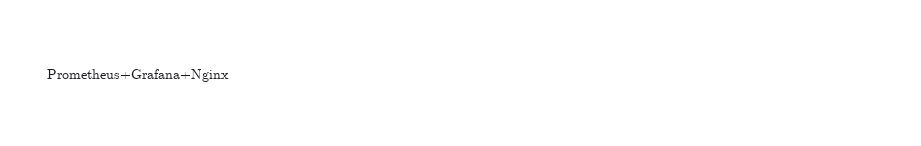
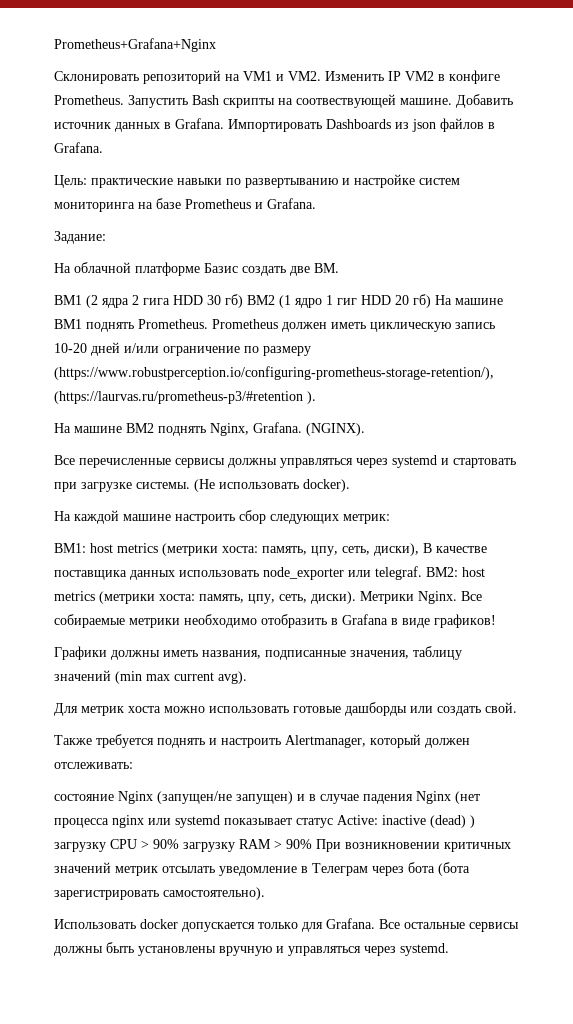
+ Склонировать репозиторий на VM1 и VM2. Изменить IP VM2 в конфиге Prometheus. Запустить Bash скрипты на соотвествующей машине. Добавить источник данных в Grafana. Импортировать Dashboards из json файлов в Grafana.
+ Цель: практические навыки по развертыванию и настройке систем мониторинга на базе Prometheus и Grafana.
+ Задание:
+ На облачной платформе Базис создать две ВМ.
+ ВМ1 (2 ядра 2 гига HDD 30 гб) ВМ2 (1 ядро 1 гиг HDD 20 гб) На машине ВМ1 поднять Prometheus. Prometheus должен иметь циклическую запись 10-20 дней и/или ограничение по размеру (https://www.robustperception.io/configuring-prometheus-storage-retention/), (https://laurvas.ru/prometheus-p3/#retention ).
+ На машине ВМ2 поднять Nginx, Grafana. (NGINX).
+ Все перечисленные сервисы должны управляться через systemd и стартовать при загрузке системы. (Не использовать docker).
+ На каждой машине настроить сбор следующих метрик:
+ ВМ1: host metrics (метрики хоста: память, цпу, сеть, диски), В качестве поставщика данных использовать node_exporter или telegraf. ВМ2: host metrics (метрики хоста: память, цпу, сеть, диски). Метрики Nginx. Все собираемые метрики необходимо отобразить в Grafana в виде графиков!
+ Графики должны иметь названия, подписанные значения, таблицу значений (min max current avg).
+ Для метрик хоста можно использовать готовые дашборды или создать свой.
+ Также требуется поднять и настроить Alertmanager, который должен отслеживать:
+ состояние Nginx (запущен/не запущен) и в случае падения Nginx (нет процесса nginx или systemd показывает статус Active: inactive (dead) ) загрузку CPU > 90% загрузку RAM > 90% При возникновении критичных значений метрик отсылать уведомление в Телеграм через бота (бота зарегистрировать самостоятельно).
+ Использовать docker допускается только для Grafana. Все остальные сервисы должны быть установлены вручную и управляться через systemd.

